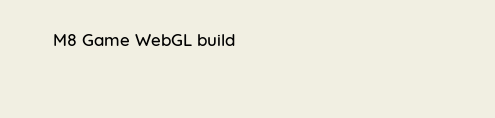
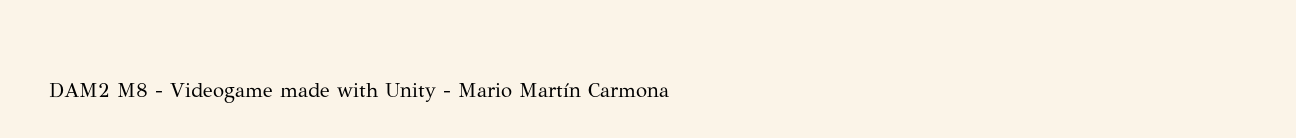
- M8 Game WebGL build
+ DAM2 M8 - Videogame made with Unity - Mario Martín Carmona

